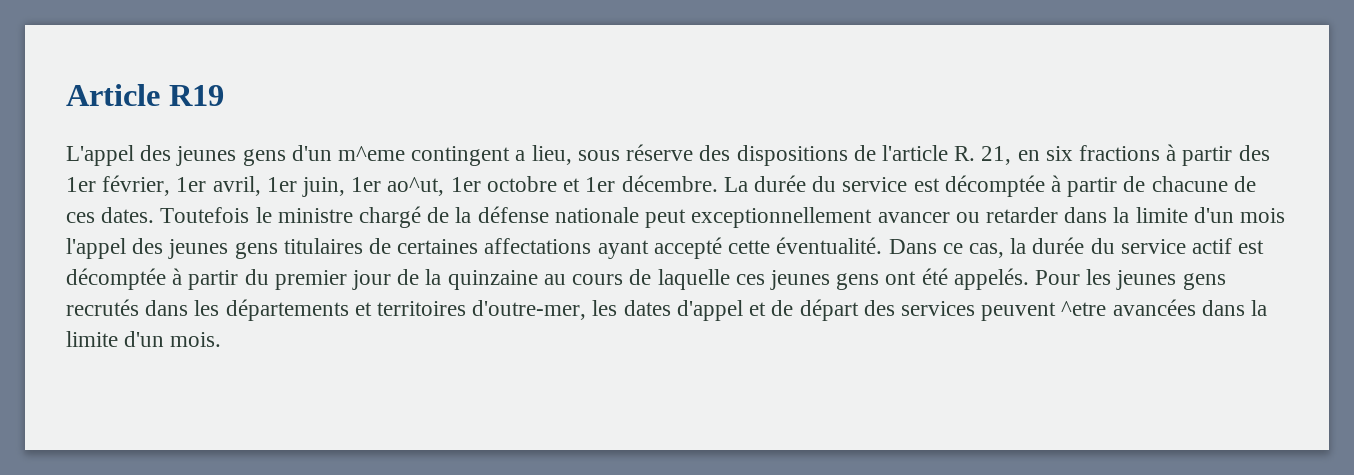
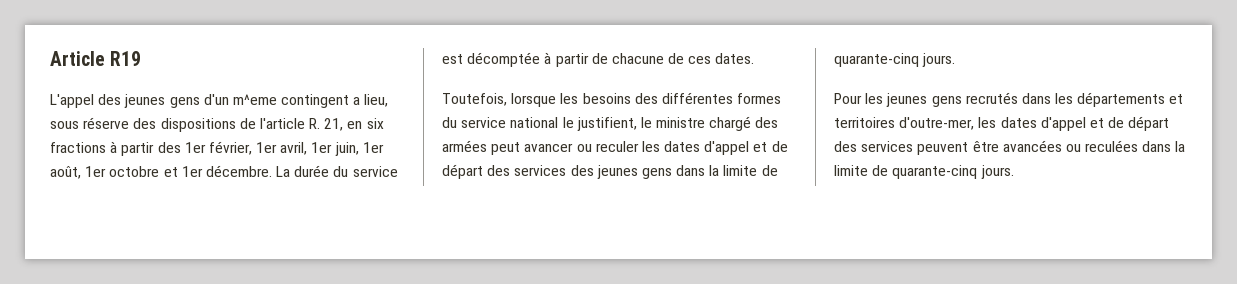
- L'appel des jeunes gens d'un m^eme contingent a lieu, sous réserve des dispositions de l'article R. 21, en six fractions à partir des 1er février, 1er avril, 1er juin, 1er ao^ut, 1er octobre et 1er décembre.
+ L'appel des jeunes gens d'un m^eme contingent a lieu, sous réserve des dispositions de l'article R. 21, en six fractions à partir des 1er février, 1er avril, 1er juin, 1er août, 1er octobre et 1er décembre.
- La durée du service est décomptée à partir de chacune de ces dates. Toutefois le ministre chargé de la défense nationale peut exceptionnellement avancer ou retarder dans la limite d'un mois l'appel des jeunes gens titulaires de certaines affectations ayant accepté cette éventualité. Dans ce cas, la durée du service actif est décomptée à partir du premier jour de la quinzaine au cours de laquelle ces jeunes gens ont été appelés. Pour les jeunes gens recrutés dans les départements et territoires d'outre-mer, les dates d'appel et de départ des services peuvent ^etre avancées dans la limite d'un mois.
+ La durée du service est décomptée à partir de chacune de ces dates.
+ Toutefois, lorsque les besoins des différentes formes du service national le justifient, le ministre chargé des armées peut avancer ou reculer les dates d'appel et de départ des services des jeunes gens dans la limite de quarante-cinq jours.
+ Pour les jeunes gens recrutés dans les départements et territoires d'outre-mer, les dates d'appel et de départ des services peuvent être avancées ou reculées dans la limite de quarante-cinq jours.

